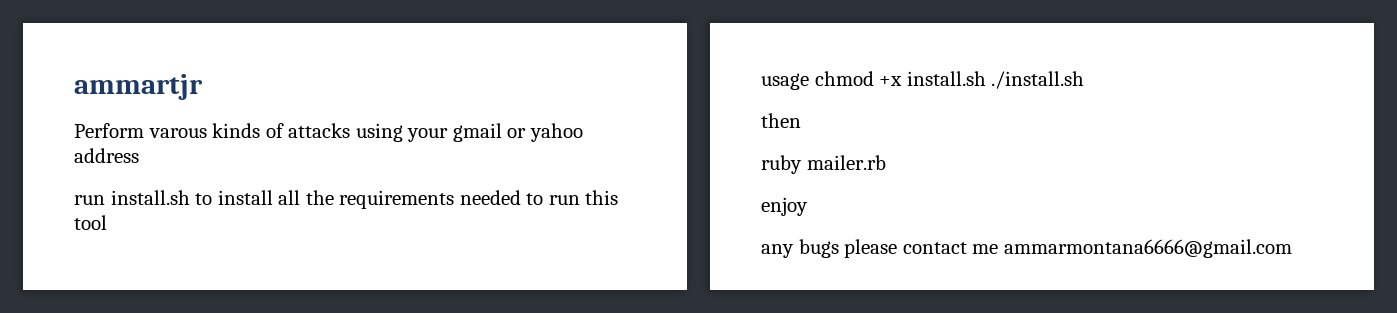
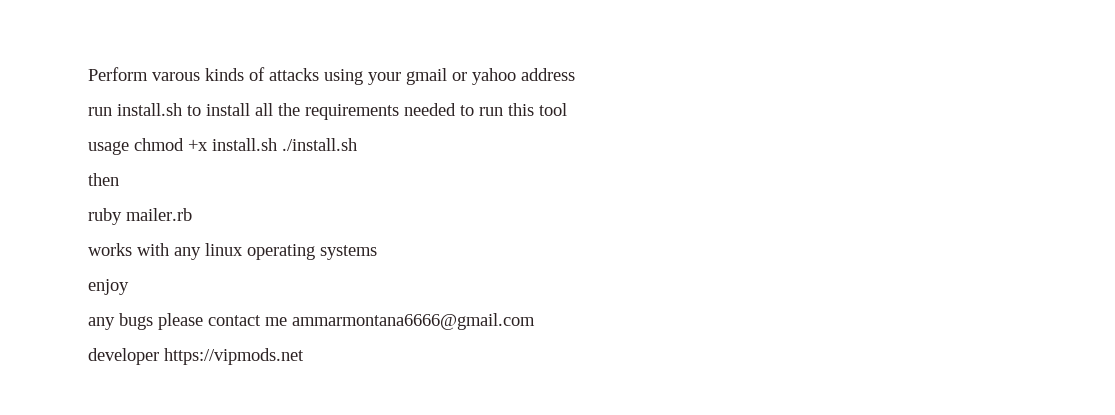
- ammartjr
+ works with any linux operating systems
+ developer https://vipmods.net

